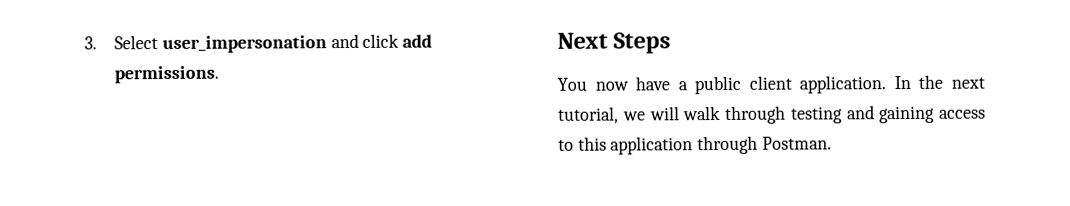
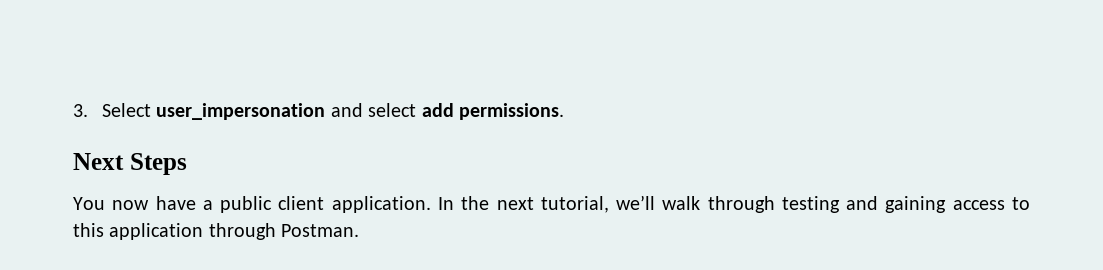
- 3. Select user_impersonation and click add permissions.
+ 3. Select user_impersonation and select add permissions.
- In the next tutorial, we will walk through testing and gaining access to this application through Postman.
+ In the next tutorial, we’ll walk through testing and gaining access to this application through Postman.

